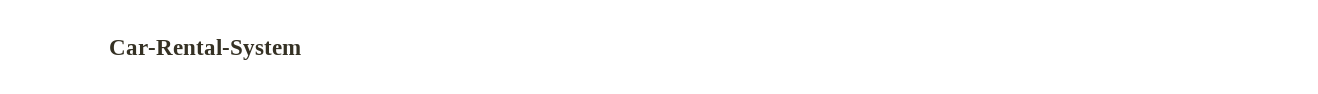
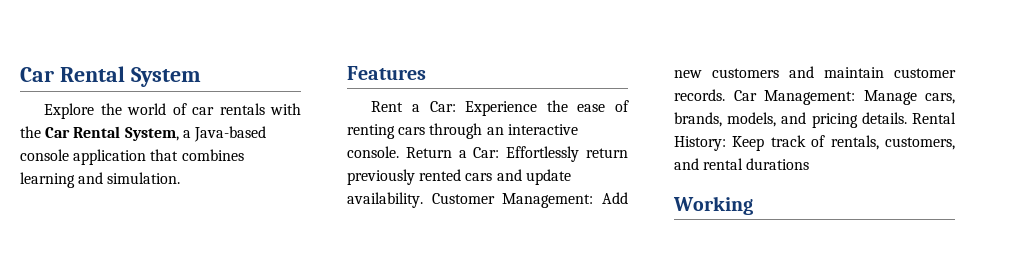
- Car-Rental-System
+ Car Rental System
+ Explore the world of car rentals with the Car Rental System, a Java-based console application that combines learning and simulation.
+ Features
+ Rent a Car: Experience the ease of renting cars through an interactive console. Return a Car: Effortlessly return previously rented cars and update availability. Customer Management: Add new customers and maintain customer records. Car Management: Manage cars, brands, models, and pricing details. Rental History: Keep track of rentals, customers, and rental durations
+ Working

